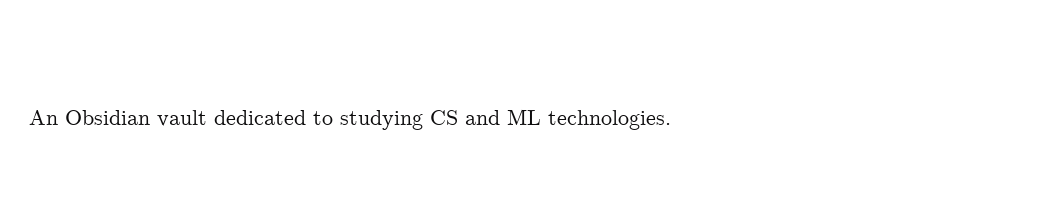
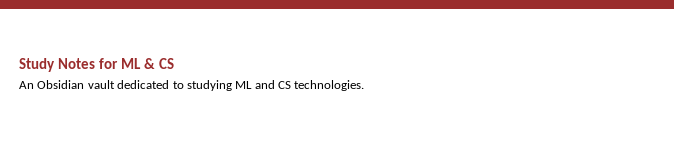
+ Study Notes for ML & CS
- An Obsidian vault dedicated to studying CS and ML technologies.
+ An Obsidian vault dedicated to studying ML and CS technologies.

